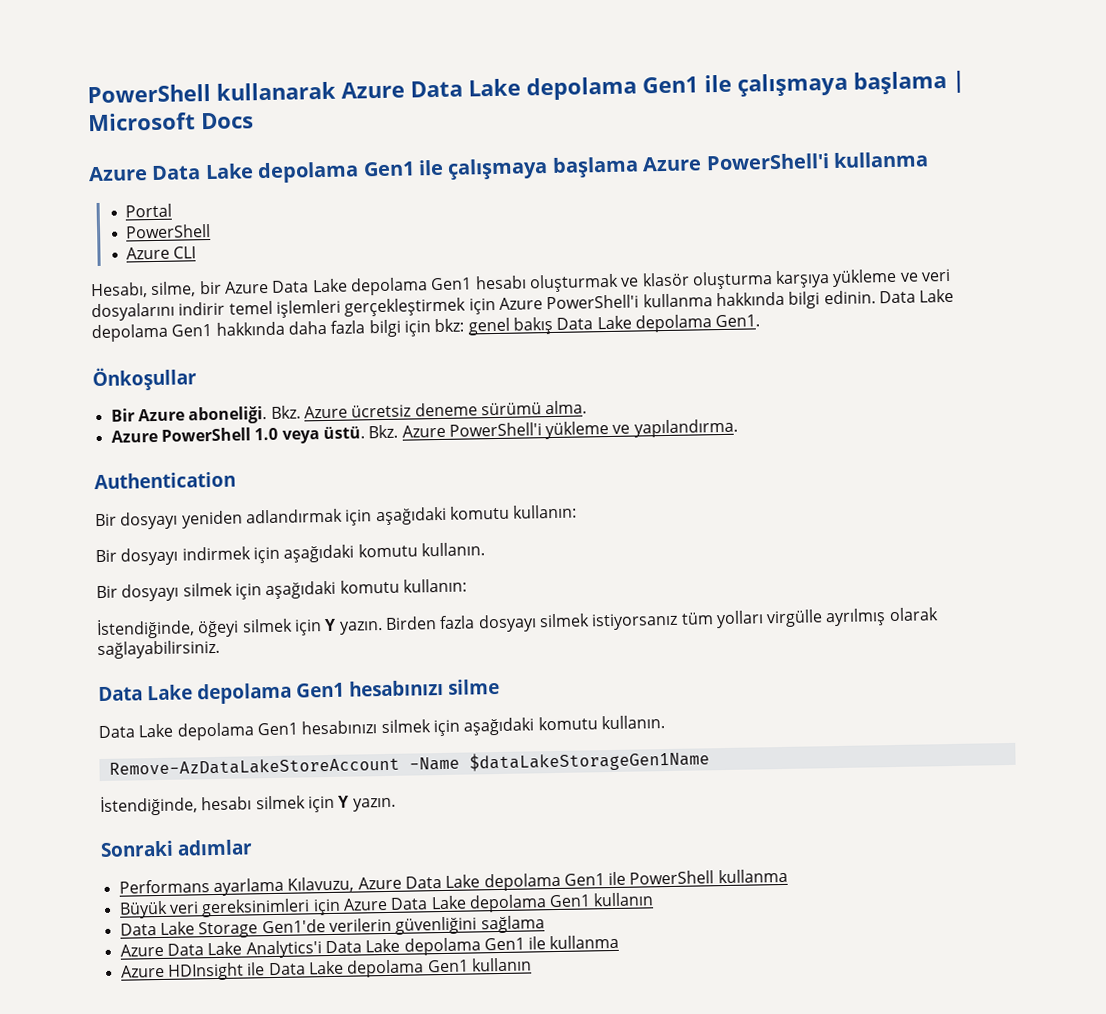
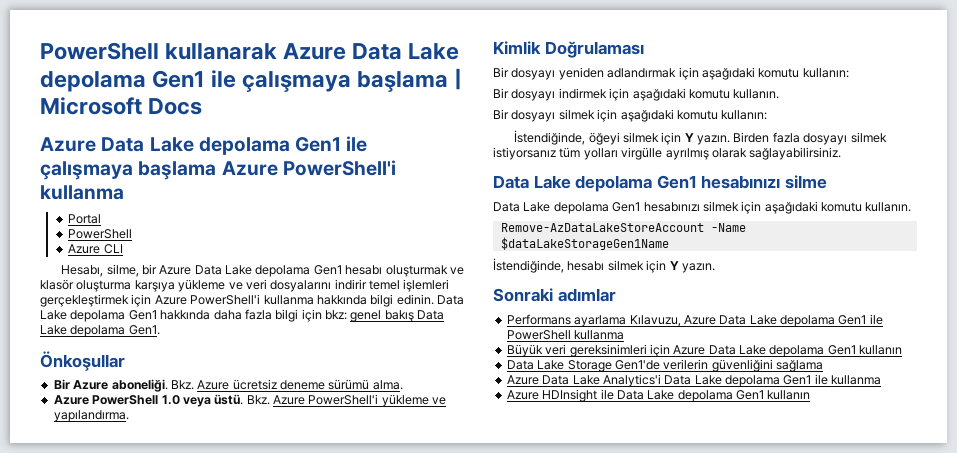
- Authentication
+ Kimlik Doğrulaması

